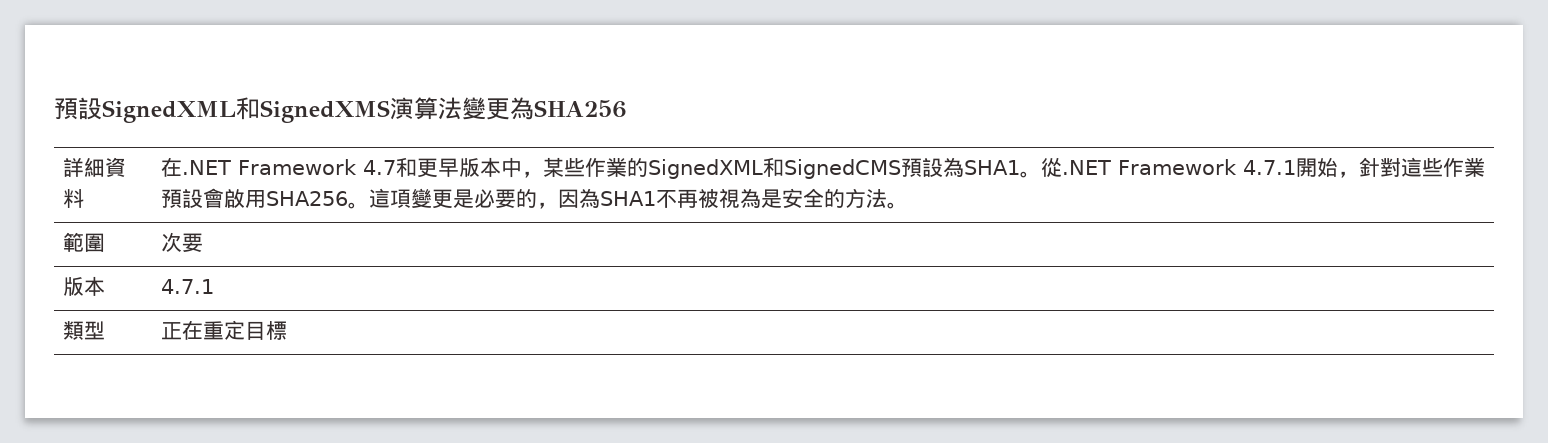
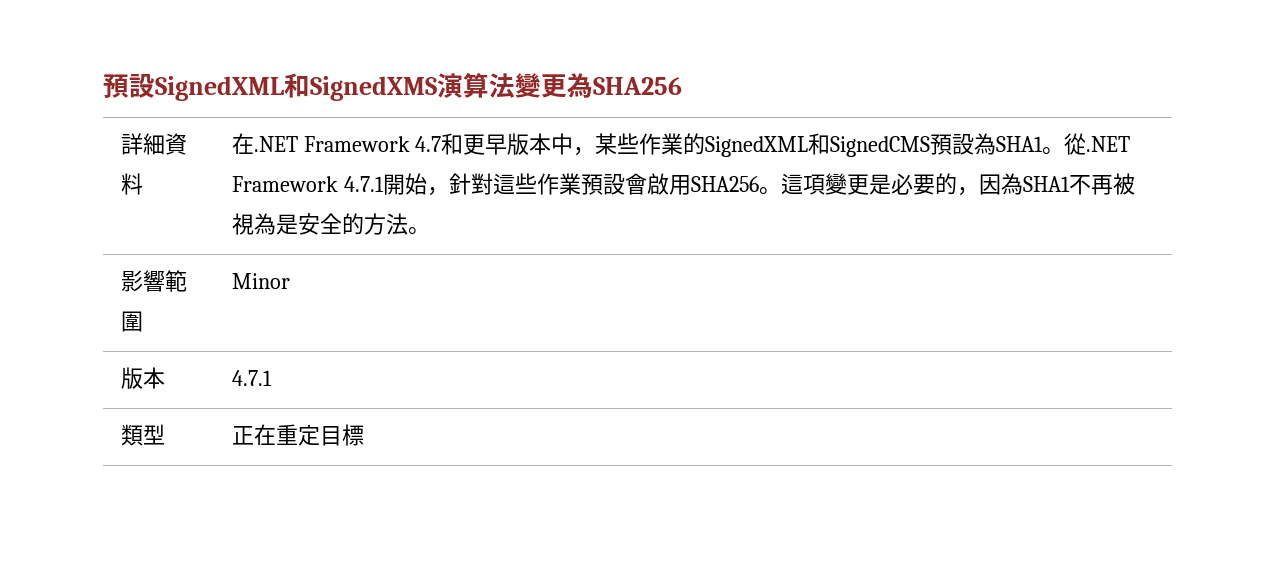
- 範圍 | 次要
+ 影響範圍 | Minor

